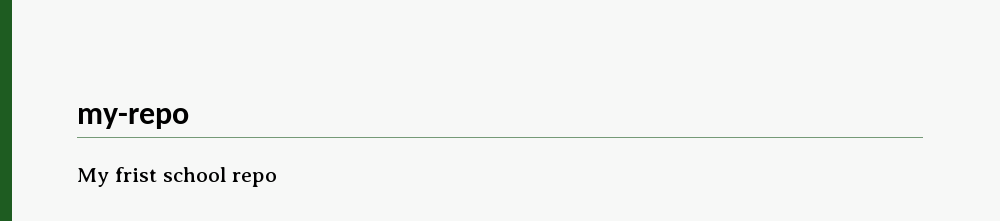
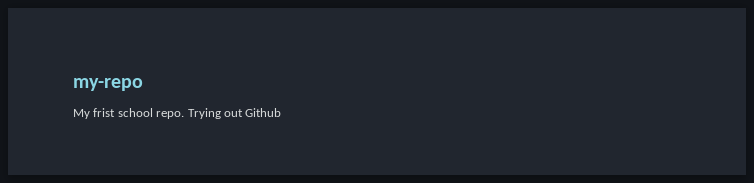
- My frist school repo
+ My frist school repo. Trying out Github

